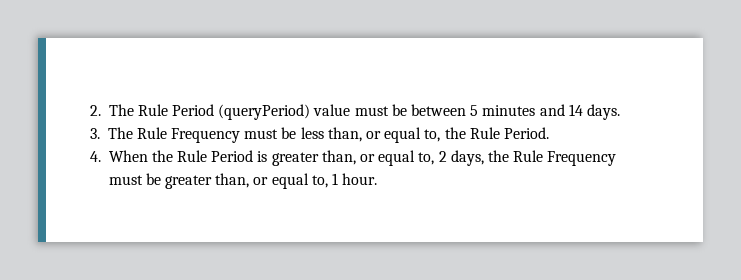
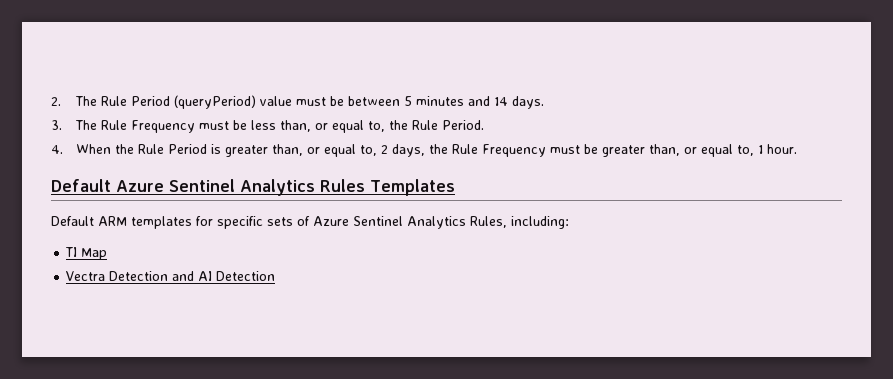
+ Default Azure Sentinel Analytics Rules Templates
+ Default ARM templates for specific sets of Azure Sentinel Analytics Rules, including:
+ TI Map
+ Vectra Detection and AI Detection

